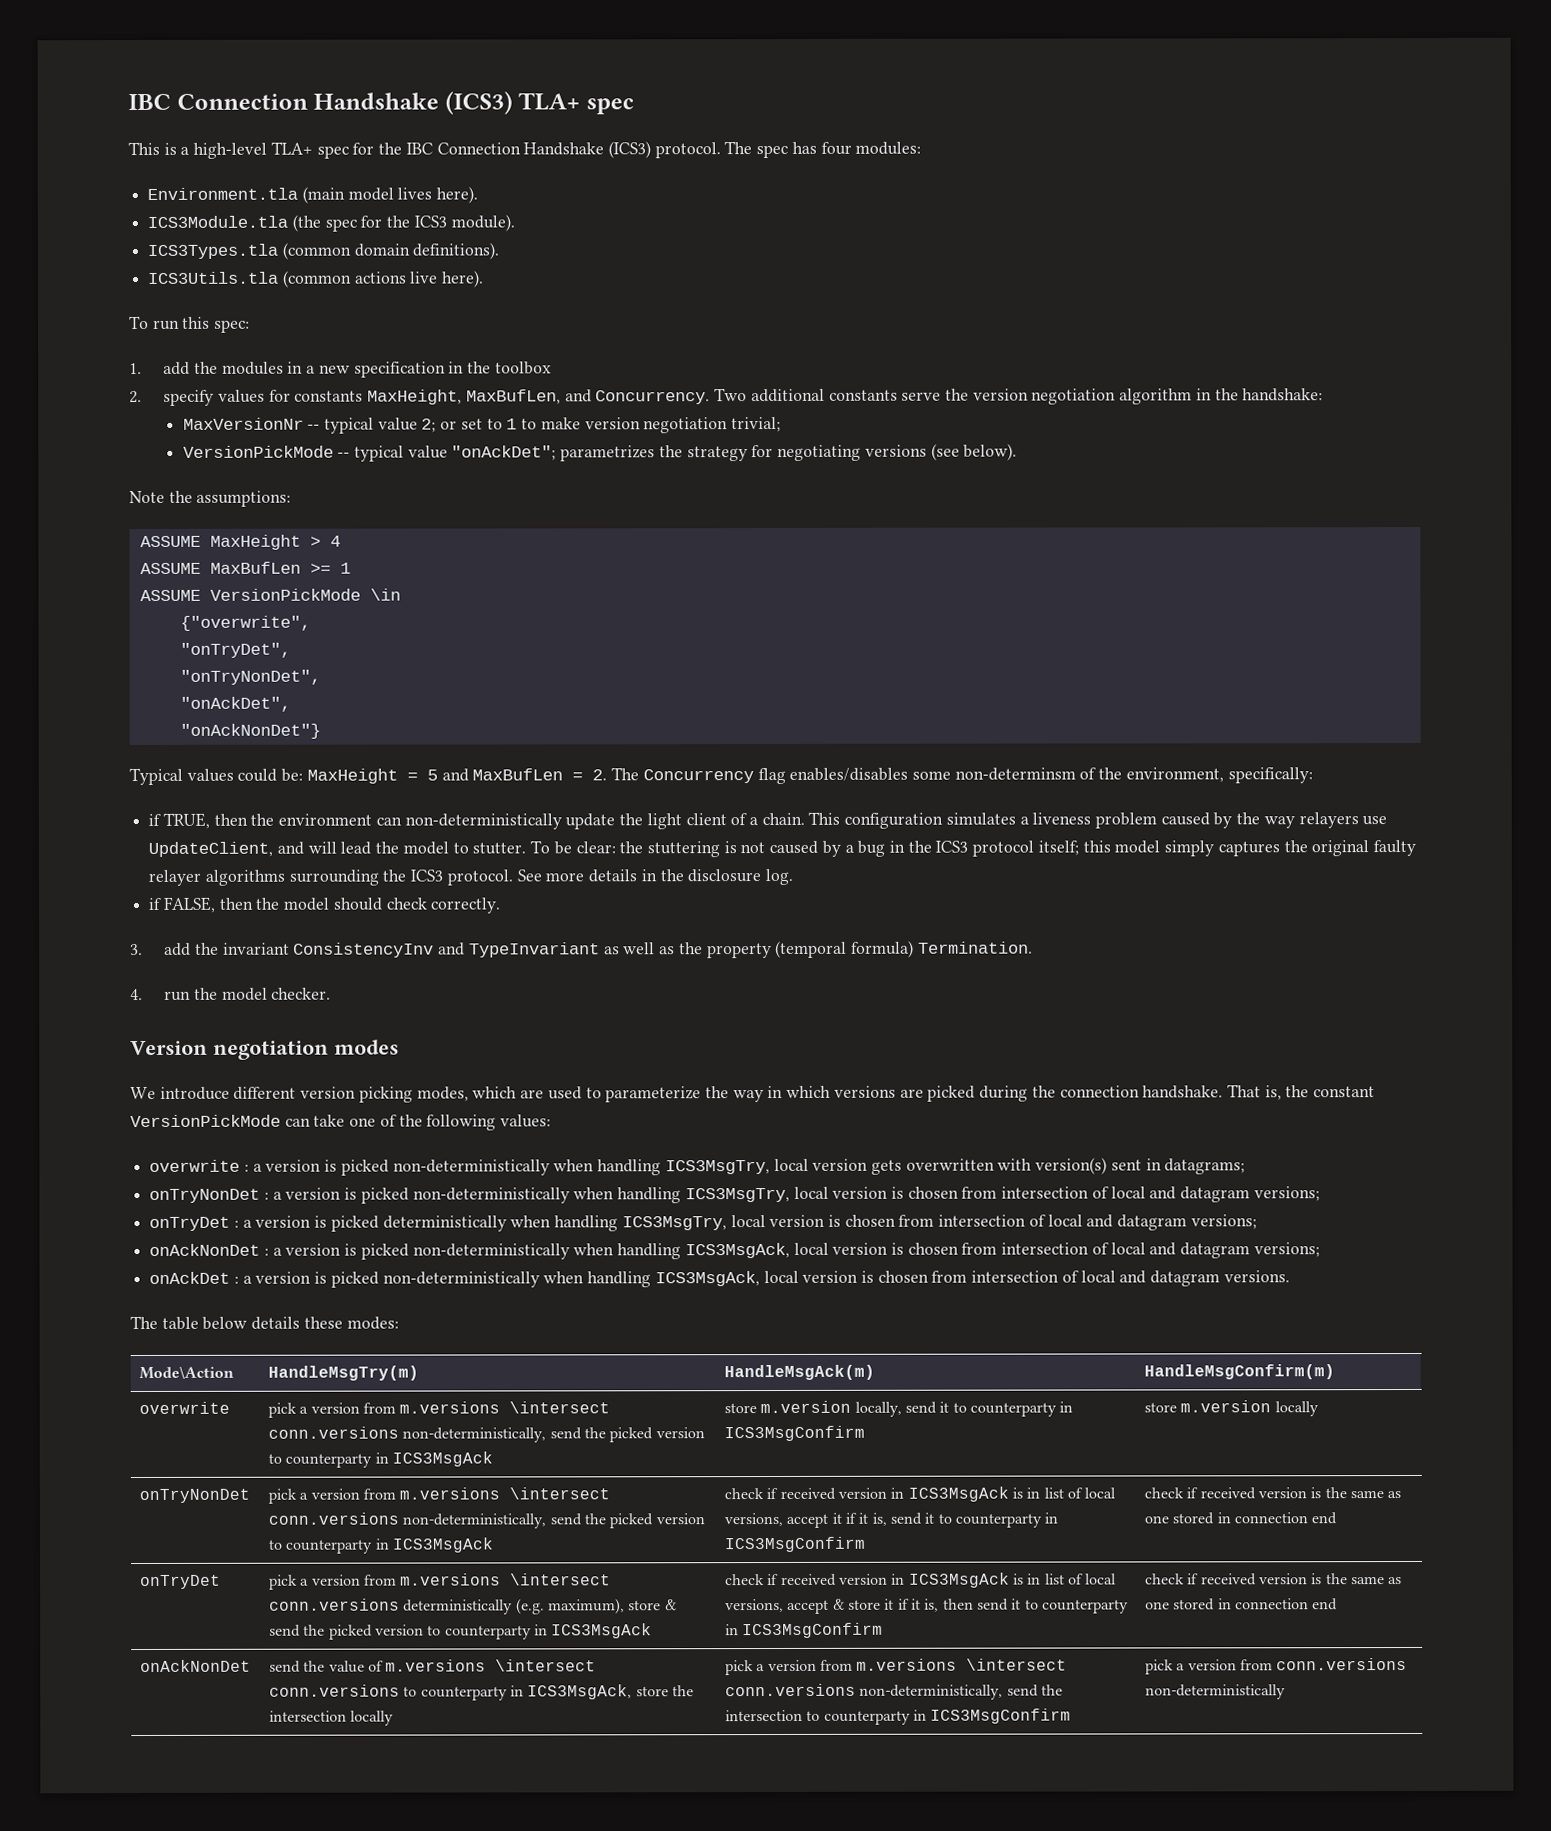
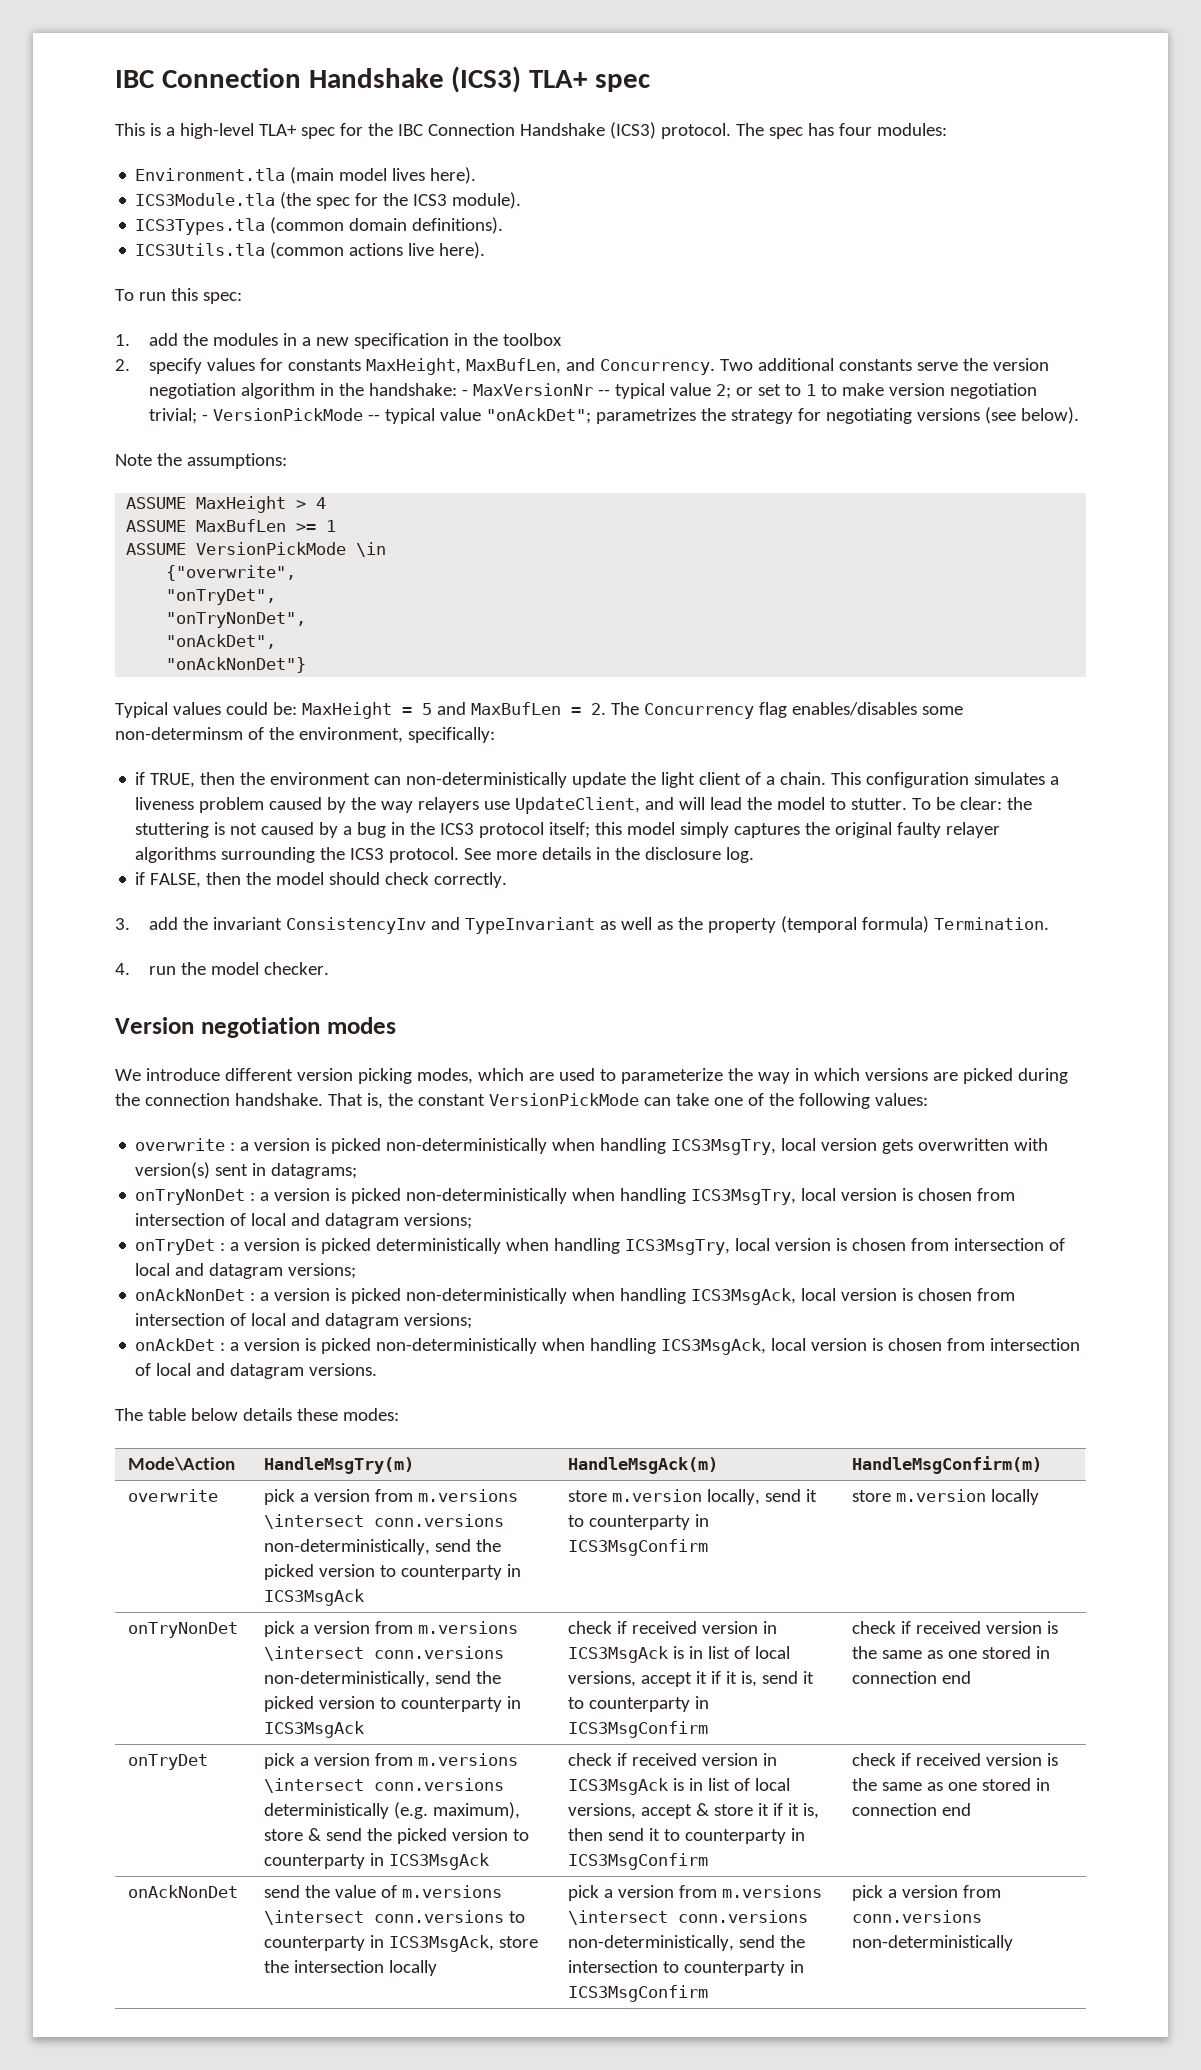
- Two additional constants serve the version negotiation algorithm in the handshake:
- MaxVersionNr -- typical value 2; or set to 1 to make version negotiation trivial;
- VersionPickMode -- typical value "onAckDet"; parametrizes the strategy for negotiating versions (see below).
+ Two additional constants serve the version negotiation algorithm in the handshake: - MaxVersionNr -- typical value 2; or set to 1 to make version negotiation trivial; - VersionPickMode -- typical value "onAckDet"; parametrizes the strategy for negotiating versions (see below).

